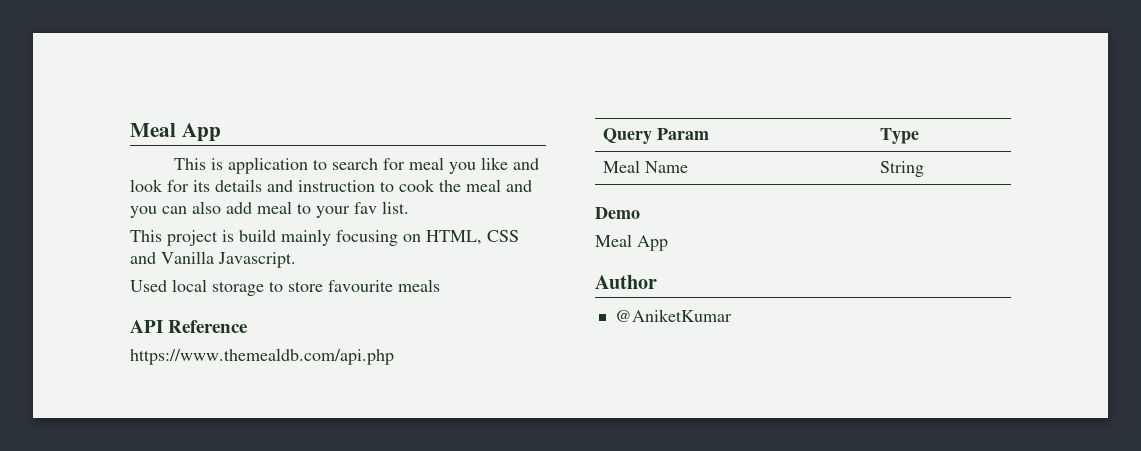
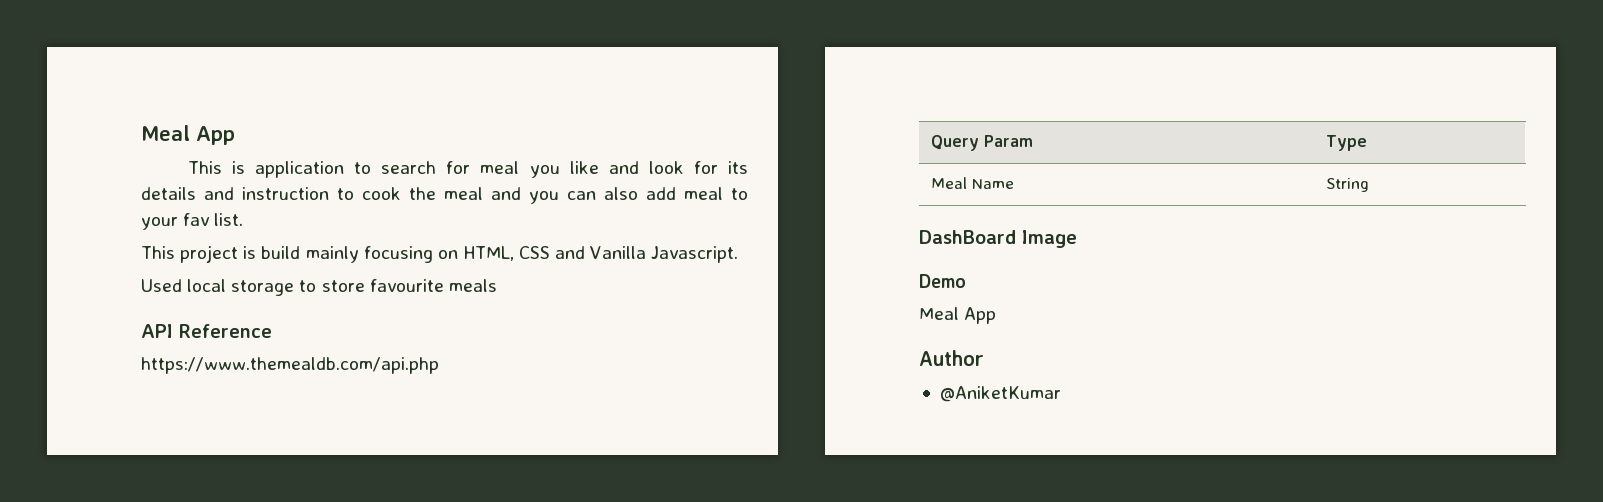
+ DashBoard Image

